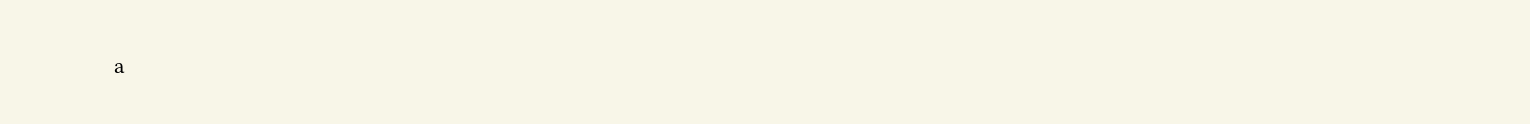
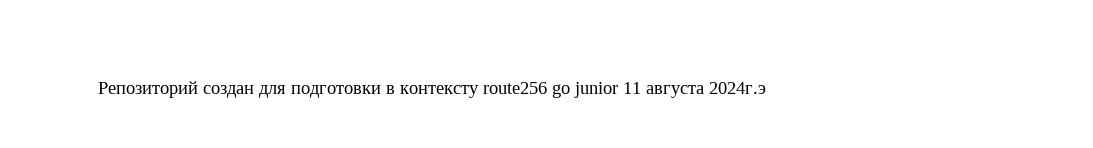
- а
+ Репозиторий создан для подготовки в контексту route256 go junior 11 августа 2024г.э

